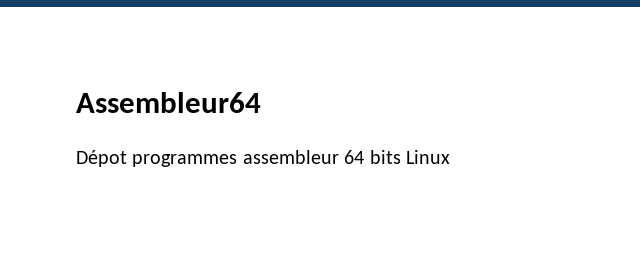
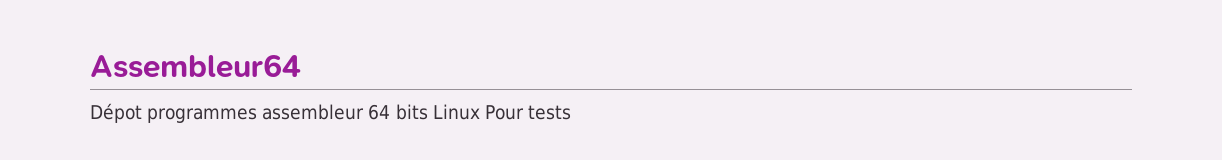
- Dépot programmes assembleur 64 bits Linux
+ Dépot programmes assembleur 64 bits Linux Pour tests

